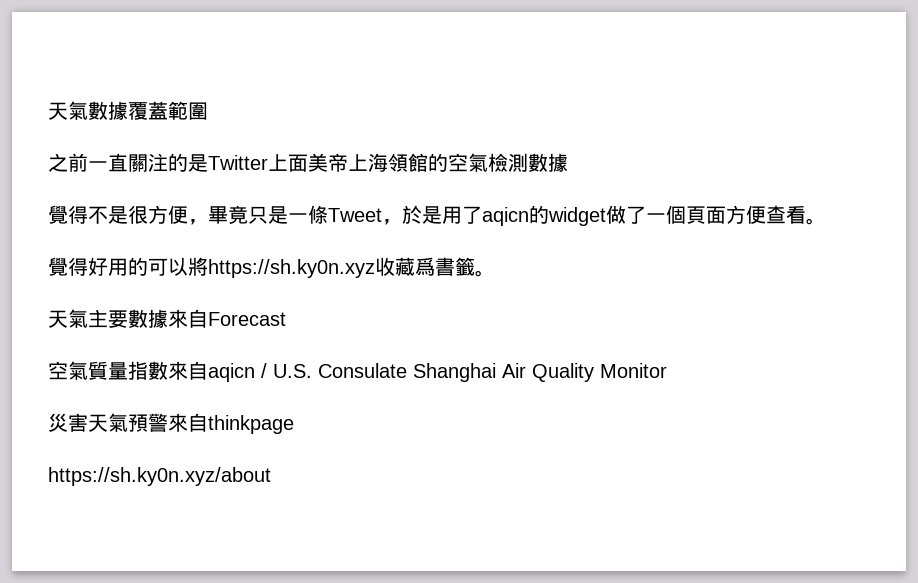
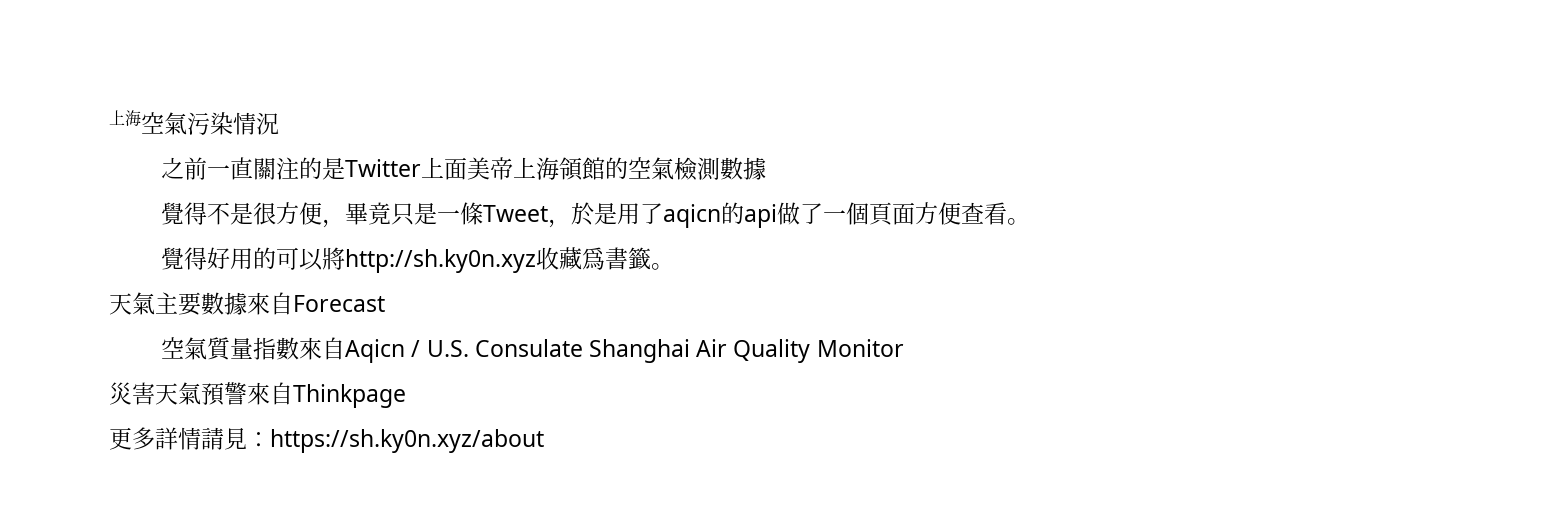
- 天氣數據覆蓋範圍
+ 上海空氣污染情況
- 覺得不是很方便，畢竟只是一條Tweet，於是用了aqicn的widget做了一個頁面方便查看。
+ 覺得不是很方便，畢竟只是一條Tweet，於是用了aqicn的api做了一個頁面方便查看。
- 覺得好用的可以將https://sh.ky0n.xyz收藏爲書籤。
+ 覺得好用的可以將http://sh.ky0n.xyz收藏爲書籤。
- 空氣質量指數來自aqicn / U.S. Consulate Shanghai Air Quality Monitor
+ 空氣質量指數來自Aqicn / U.S. Consulate Shanghai Air Quality Monitor
- 災害天氣預警來自thinkpage
- https://sh.ky0n.xyz/about
+ 災害天氣預警來自Thinkpage
+ 更多詳情請見：https://sh.ky0n.xyz/about

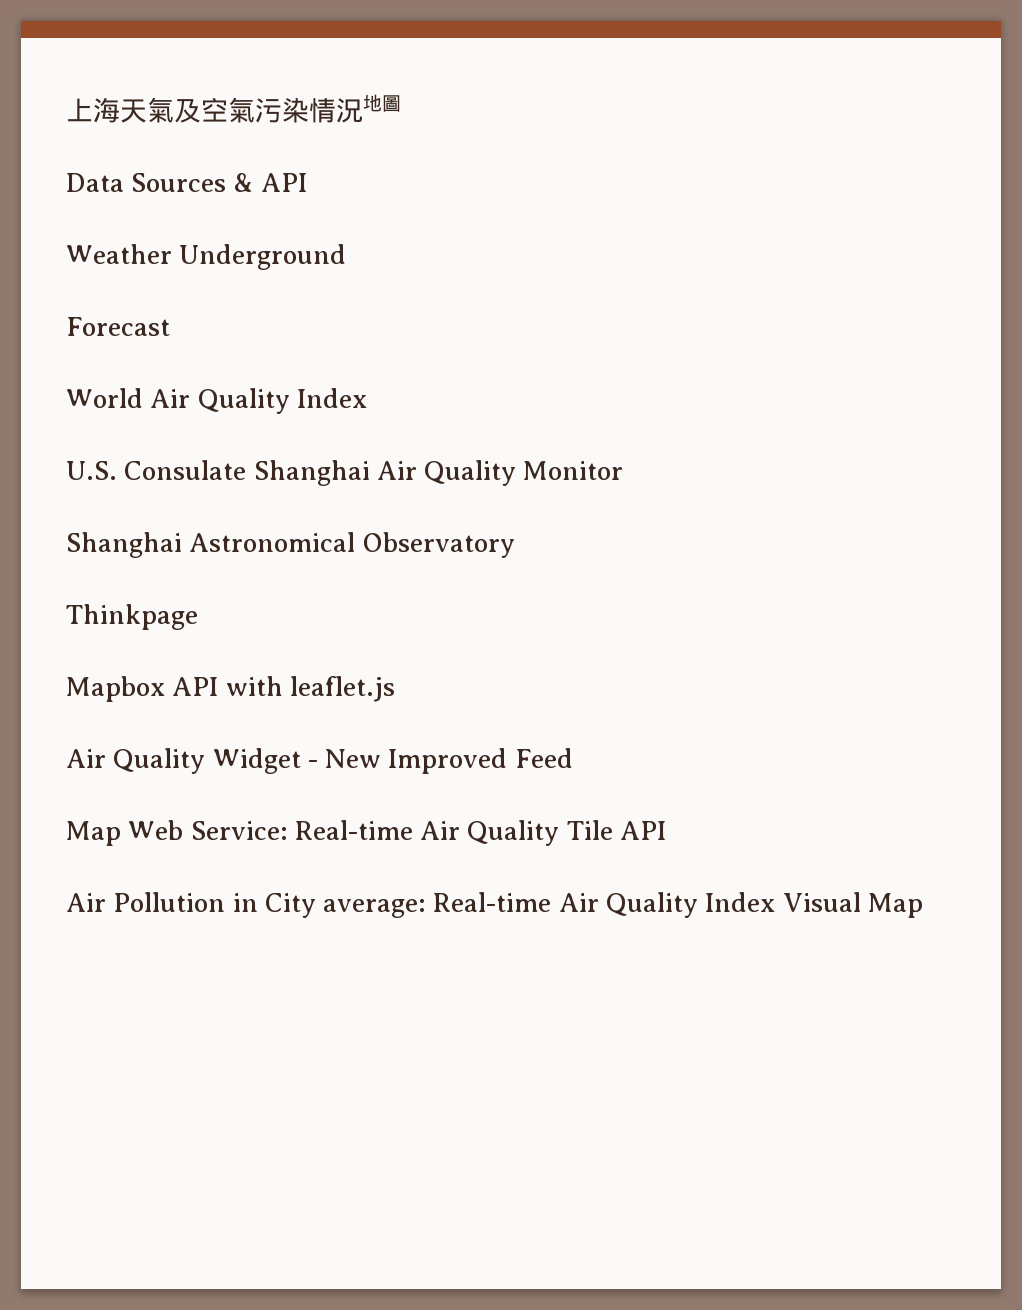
- 上海空氣污染情況
- 之前一直關注的是Twitter上面美帝上海領館的空氣檢測數據
- 覺得不是很方便，畢竟只是一條Tweet，於是用了aqicn的api做了一個頁面方便查看。
- 覺得好用的可以將http://sh.ky0n.xyz收藏爲書籤。
- 天氣主要數據來自Forecast
- 空氣質量指數來自Aqicn / U.S. Consulate Shanghai Air Quality Monitor
+ 上海天氣及空氣污染情況地圖
+ Data Sources & API
+ Weather Underground
+ Forecast
+ World Air Quality Index
+ U.S. Consulate Shanghai Air Quality Monitor
- 災害天氣預警來自Thinkpage
- 更多詳情請見：https://sh.ky0n.xyz/about
+ Shanghai Astronomical Observatory
+ Thinkpage
+ Mapbox API with leaflet.js
+ Air Quality Widget - New Improved Feed
+ Map Web Service: Real-time Air Quality Tile API
+ Air Pollution in City average: Real-time Air Quality Index Visual Map

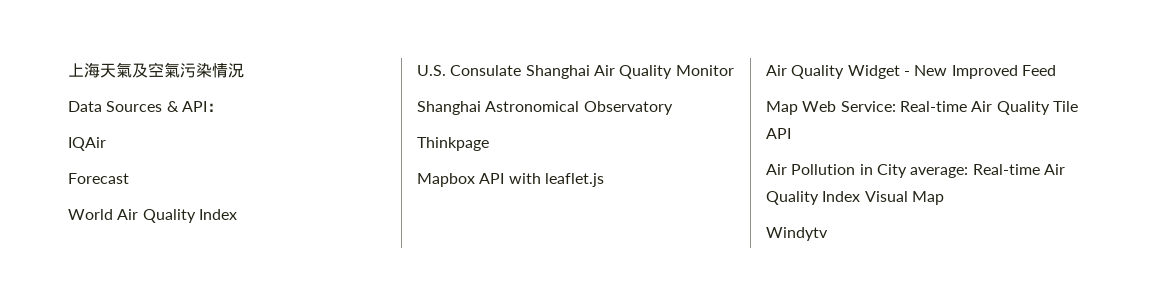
- 上海天氣及空氣污染情況地圖
+ 上海天氣及空氣污染情況
- Data Sources & API
- Weather Underground
+ Data Sources & API：
+ IQAir
+ Windytv

